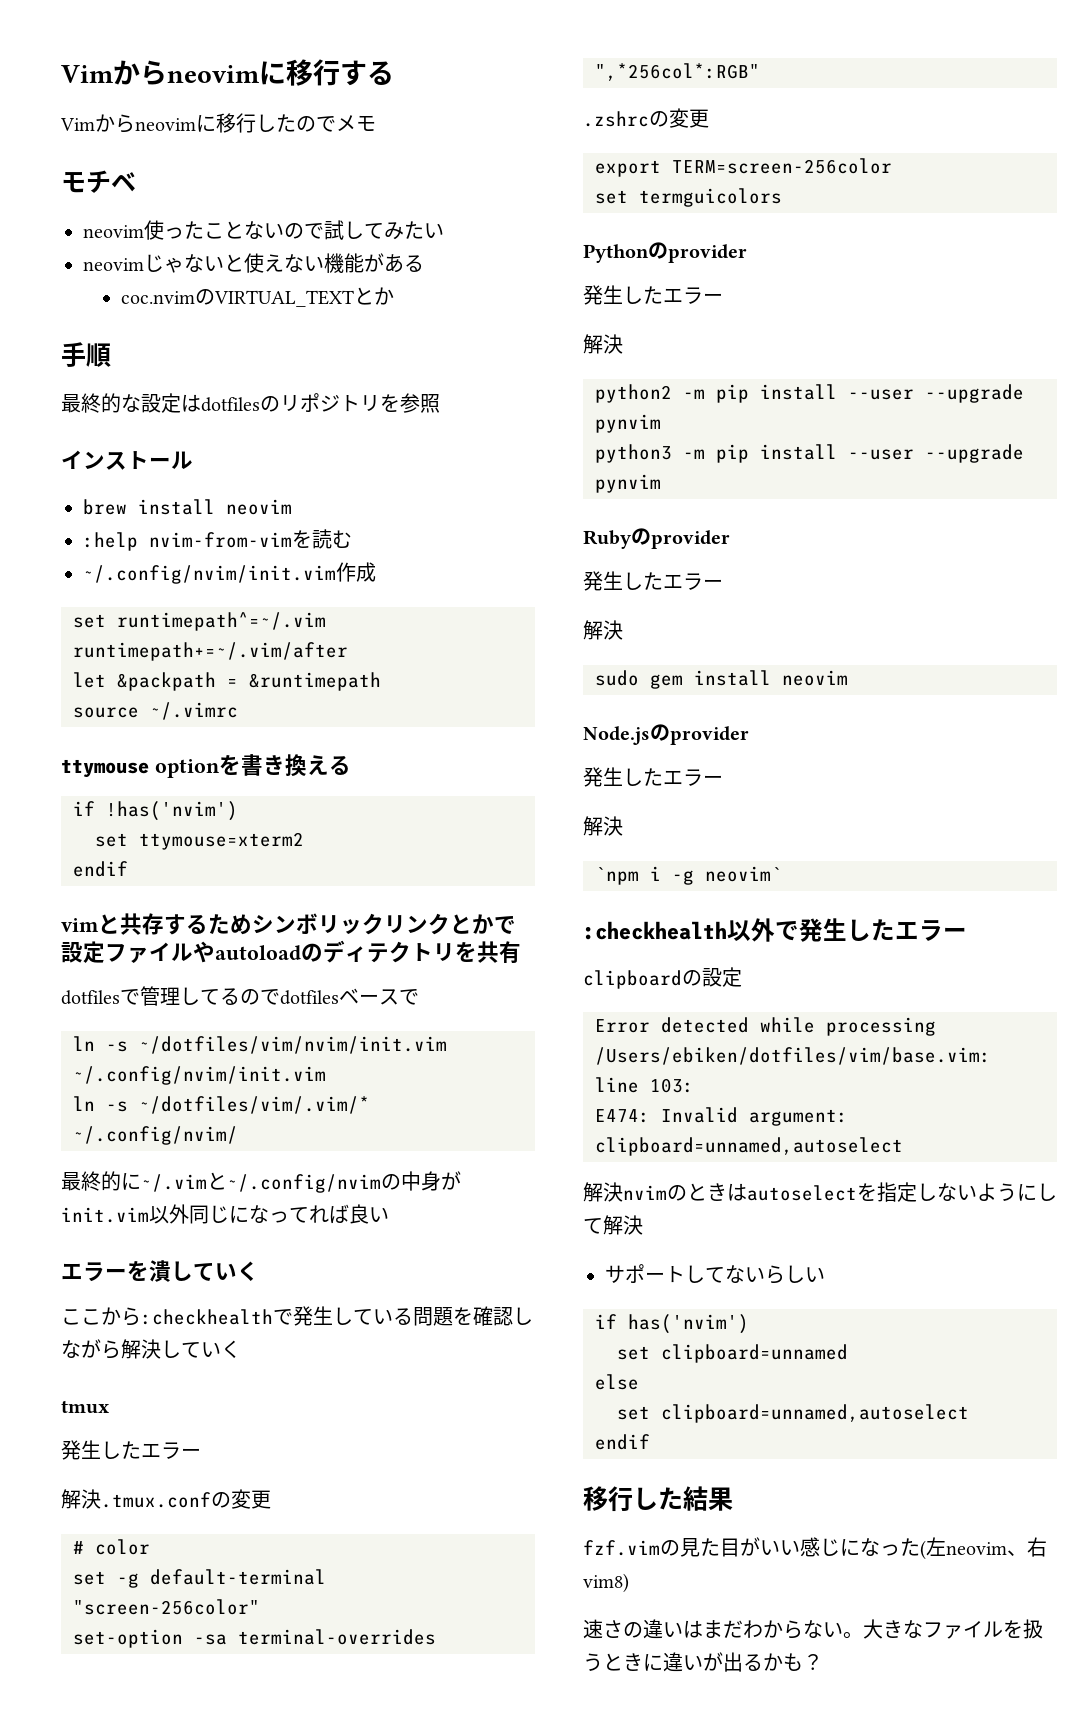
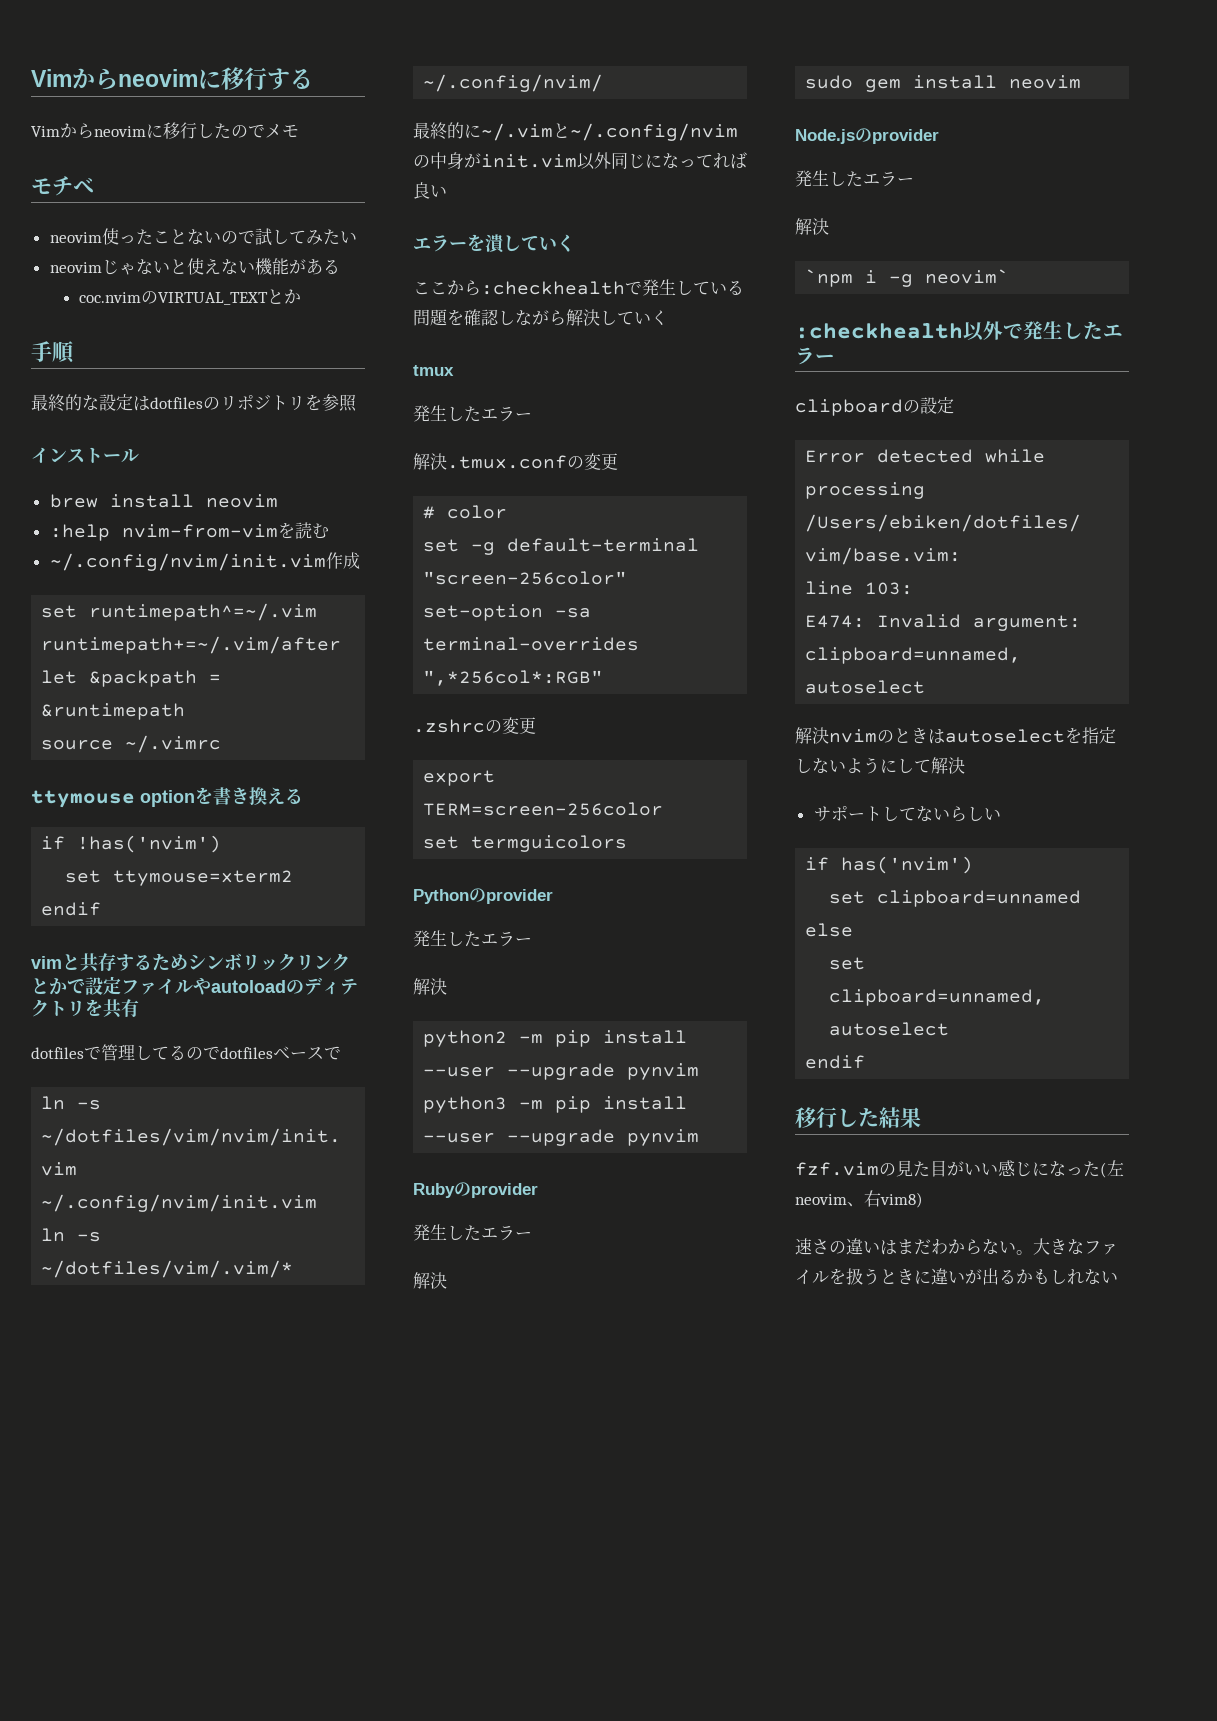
- 大きなファイルを扱うときに違いが出るかも？
+ 大きなファイルを扱うときに違いが出るかもしれない

